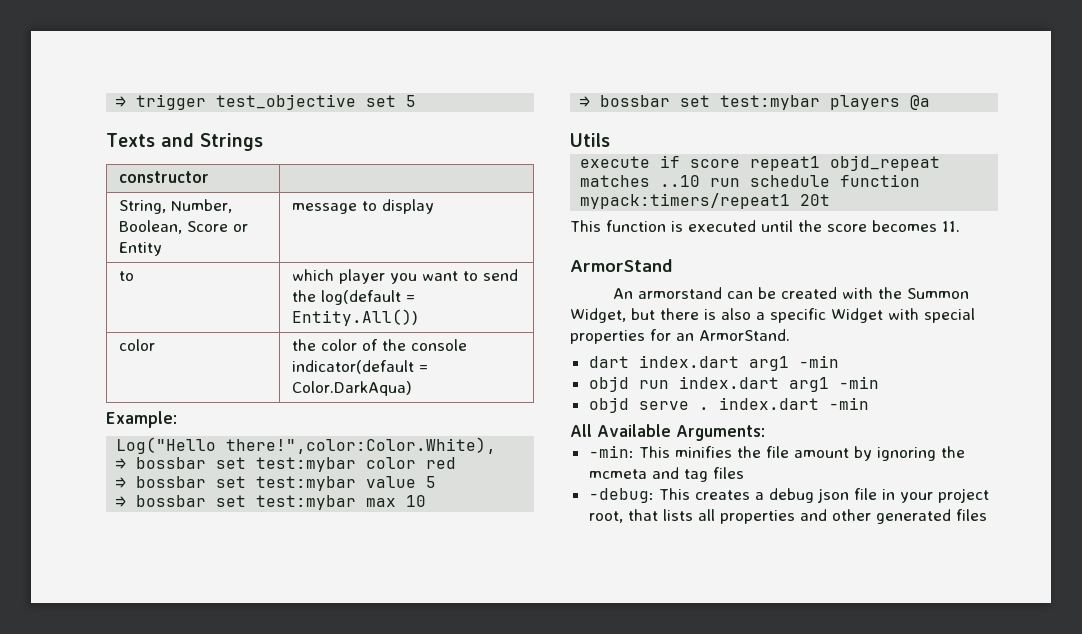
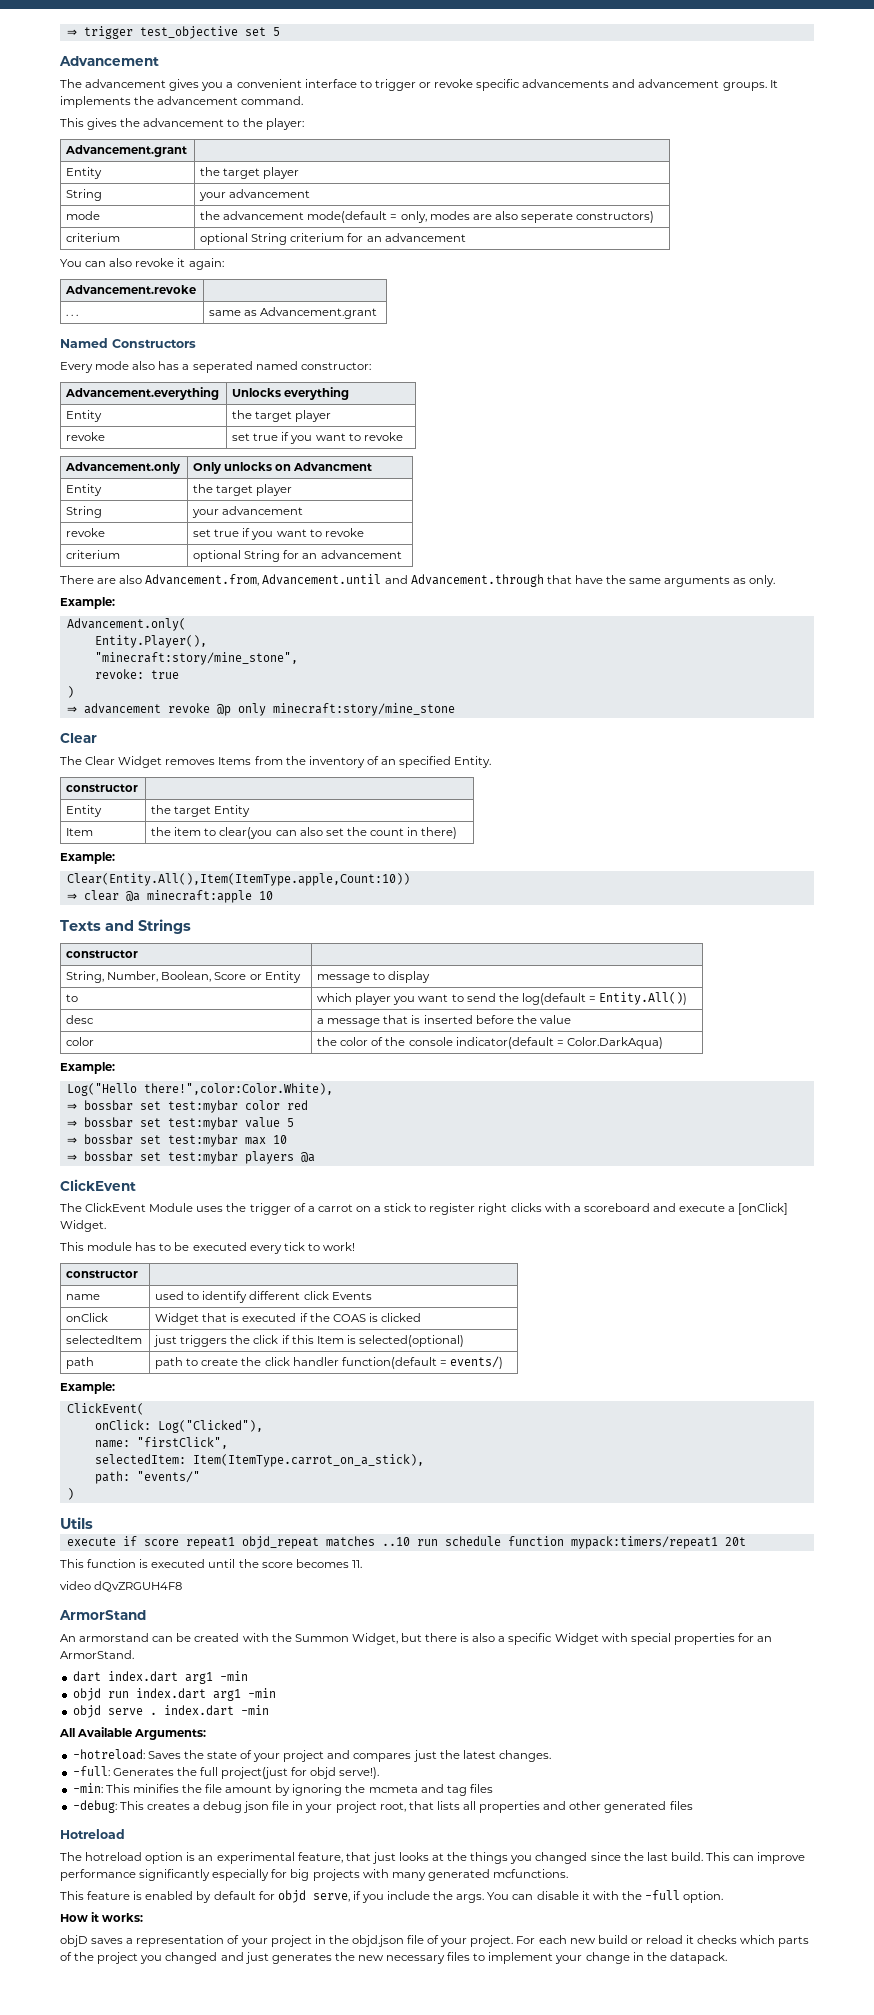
+ Advancement
+ The advancement gives you a convenient interface to trigger or revoke specific advancements and advancement groups. It implements the advancement command.
+ This gives the advancement to the player:
+ Advancement.grant |
+ Entity | the target player
+ String | your advancement
+ mode | the advancement mode(default = only, modes are also seperate constructors)
+ criterium | optional String criterium for an advancement
+ You can also revoke it again:
+ Advancement.revoke |
+ . . . | same as Advancement.grant
+ Named Constructors
+ Every mode also has a seperated named constructor:
+ Advancement.everything | Unlocks everything
+ Entity | the target player
+ revoke | set true if you want to revoke
+ Advancement.only | Only unlocks on Advancment
+ Entity | the target player
+ String | your advancement
+ revoke | set true if you want to revoke
+ criterium | optional String for an advancement
+ There are also Advancement.from, Advancement.until and Advancement.through that have the same arguments as only.
+ Example:
+ Advancement.only(
+ Entity.Player(),
+ "minecraft:story/mine_stone",
+ revoke: true
+ )
+ ⇒ advancement revoke @p only minecraft:story/mine_stone
+ Clear
+ The Clear Widget removes Items from the inventory of an specified Entity.
+ constructor |
+ Entity | the target Entity
+ Item | the item to clear(you can also set the count in there)
+ Example:
+ Clear(Entity.All(),Item(ItemType.apple,Count:10))
+ ⇒ clear @a minecraft:apple 10
+ desc | a message that is inserted before the value
  ⇒ bossbar set test:mybar players @a
+ ClickEvent
+ The ClickEvent Module uses the trigger of a carrot on a stick to register right clicks with a scoreboard and execute a [onClick] Widget.
+ This module has to be executed every tick to work!
+ constructor |
+ name | used to identify different click Events
+ onClick | Widget that is executed if the COAS is clicked
+ selectedItem | just triggers the click if this Item is selected(optional)
+ path | path to create the click handler function(default = events/)
+ Example:
+ ClickEvent(
+ onClick: Log("Clicked"),
+ name: "firstClick",
+ selectedItem: Item(ItemType.carrot_on_a_stick),
+ path: "events/"
+ )
+ video dQvZRGUH4F8
+ -hotreload: Saves the state of your project and compares just the latest changes.
+ -full: Generates the full project(just for objd serve!).
+ Hotreload
+ The hotreload option is an experimental feature, that just looks at the things you changed since the last build. This can improve performance significantly especially for big projects with many generated mcfunctions.
+ This feature is enabled by default for objd serve, if you include the args. You can disable it with the -full option.
+ How it works:
+ objD saves a representation of your project in the objd.json file of your project. For each new build or reload it checks which parts of the project you changed and just generates the new necessary files to implement your change in the datapack.

